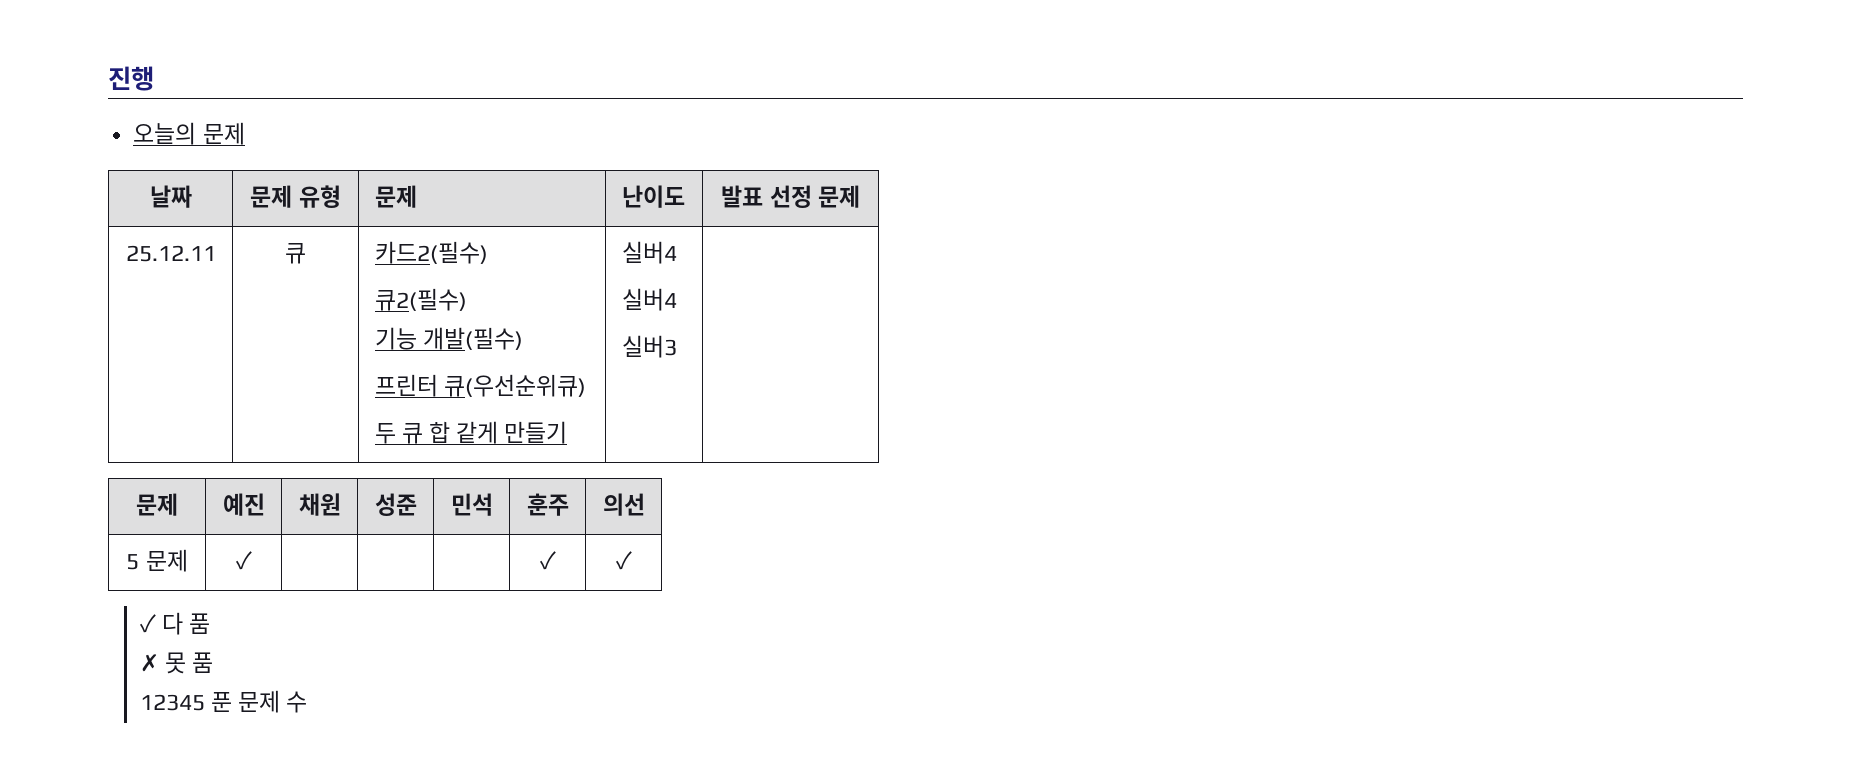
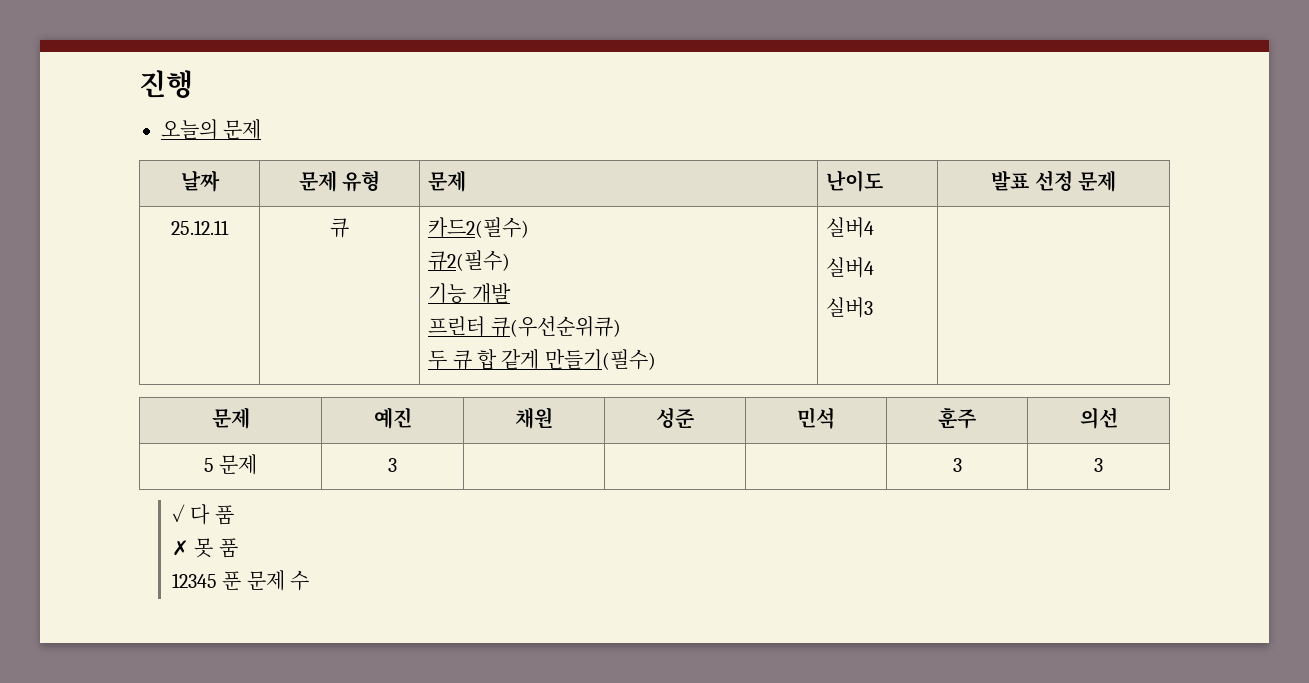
  25.12.11 | 큐 | 카드2(필수)
  큐2(필수)
- 기능 개발(필수)
+ 기능 개발
  프린터 큐(우선순위큐)
- 두 큐 합 같게 만들기 | 실버4
+ 두 큐 합 같게 만들기(필수) | 실버4
- 5 문제 | ✓ | | | | ✓ | ✓
+ 5 문제 | 3 | | | | 3 | 3

